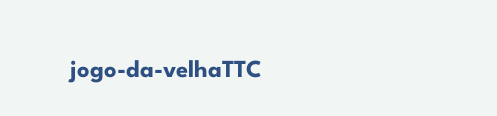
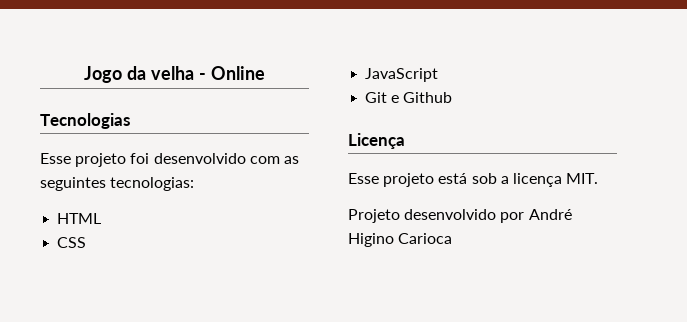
- jogo-da-velhaTTC
+ Jogo da velha - Online
+ Tecnologias
+ Esse projeto foi desenvolvido com as seguintes tecnologias:
+ HTML
+ CSS
+ JavaScript
+ Git e Github
+ Licença
+ Esse projeto está sob a licença MIT.
+ Projeto desenvolvido por André Higino Carioca

